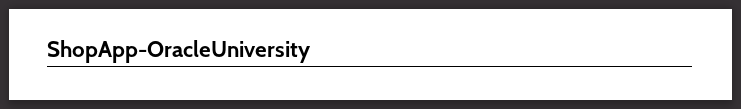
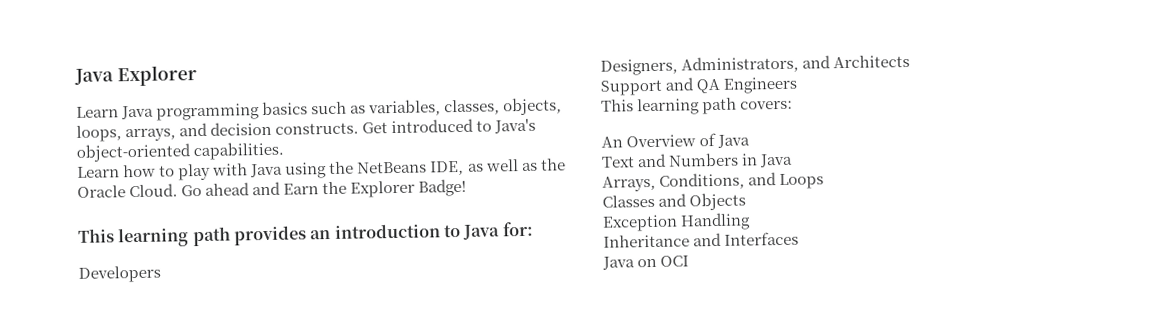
- ShopApp-OracleUniversity
+ Java Explorer
+ Learn Java programming basics such as variables, classes, objects, loops, arrays, and decision constructs. Get introduced to Java's object-oriented capabilities.
+ Learn how to play with Java using the NetBeans IDE, as well as the Oracle Cloud. Go ahead and Earn the Explorer Badge!
+ This learning path provides an introduction to Java for:
+ Developers
+ Designers, Administrators, and Architects
+ Support and QA Engineers
+ This learning path covers:
+ An Overview of Java
+ Text and Numbers in Java
+ Arrays, Conditions, and Loops
+ Classes and Objects
+ Exception Handling
+ Inheritance and Interfaces
+ Java on OCI

